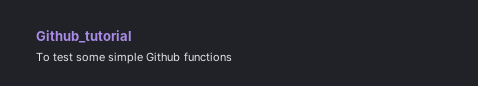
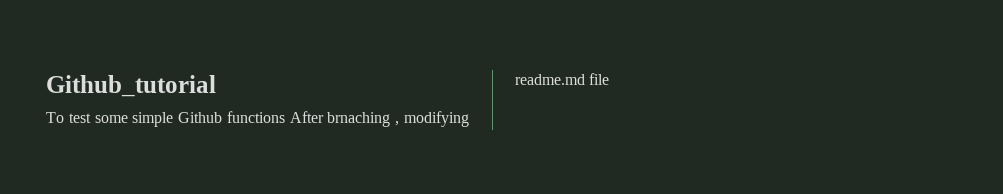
- To test some simple Github functions
+ To test some simple Github functions After brnaching , modifying readme.md file

